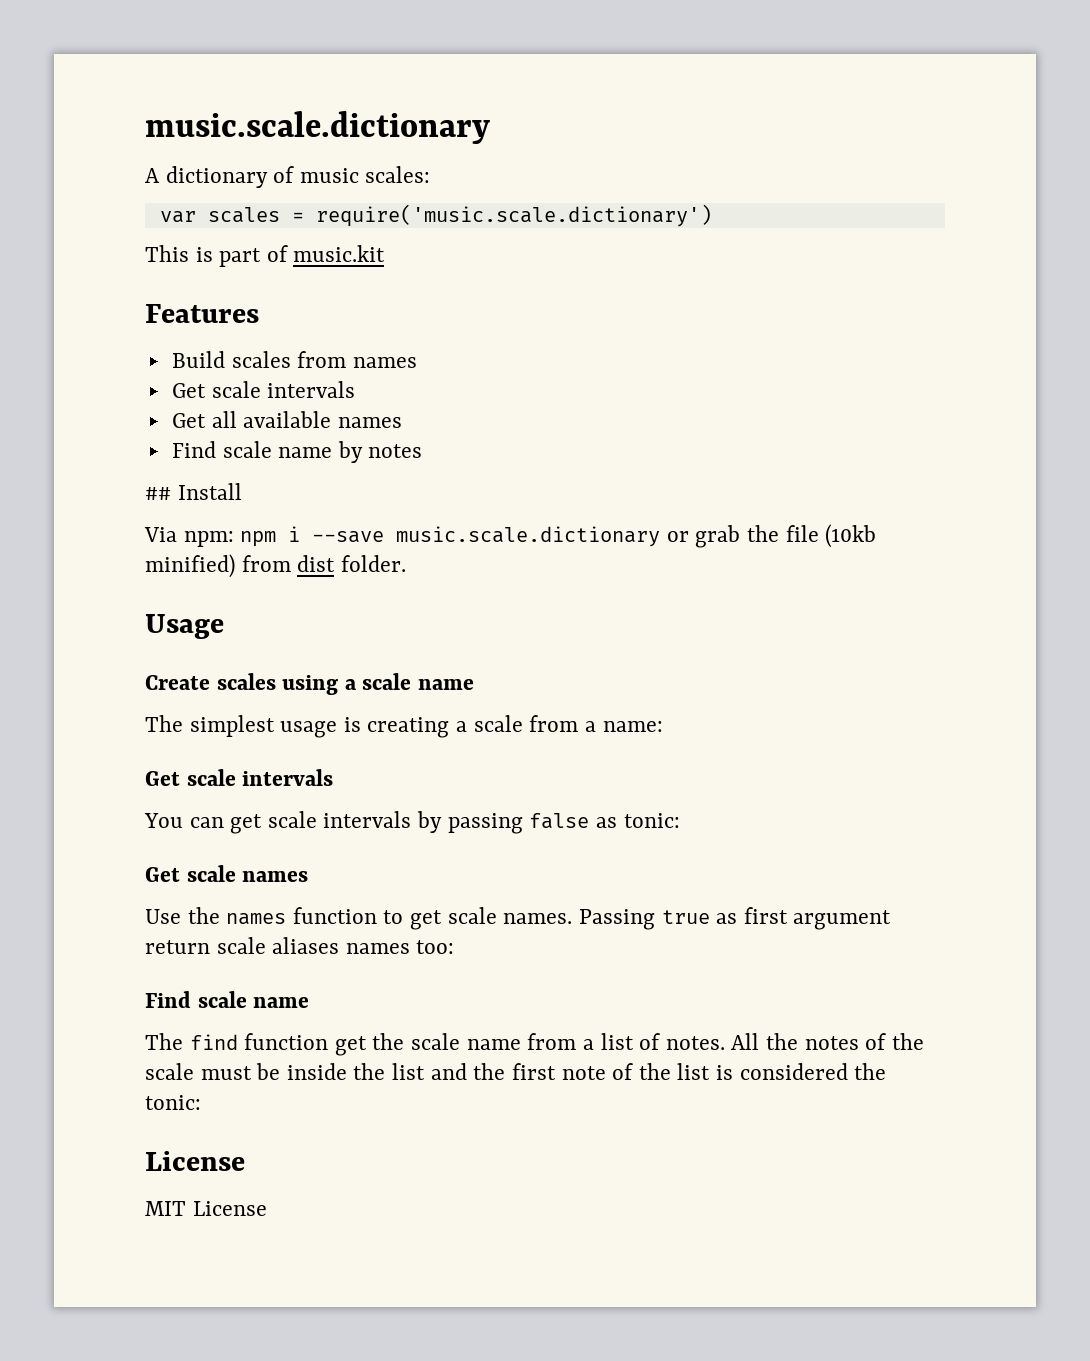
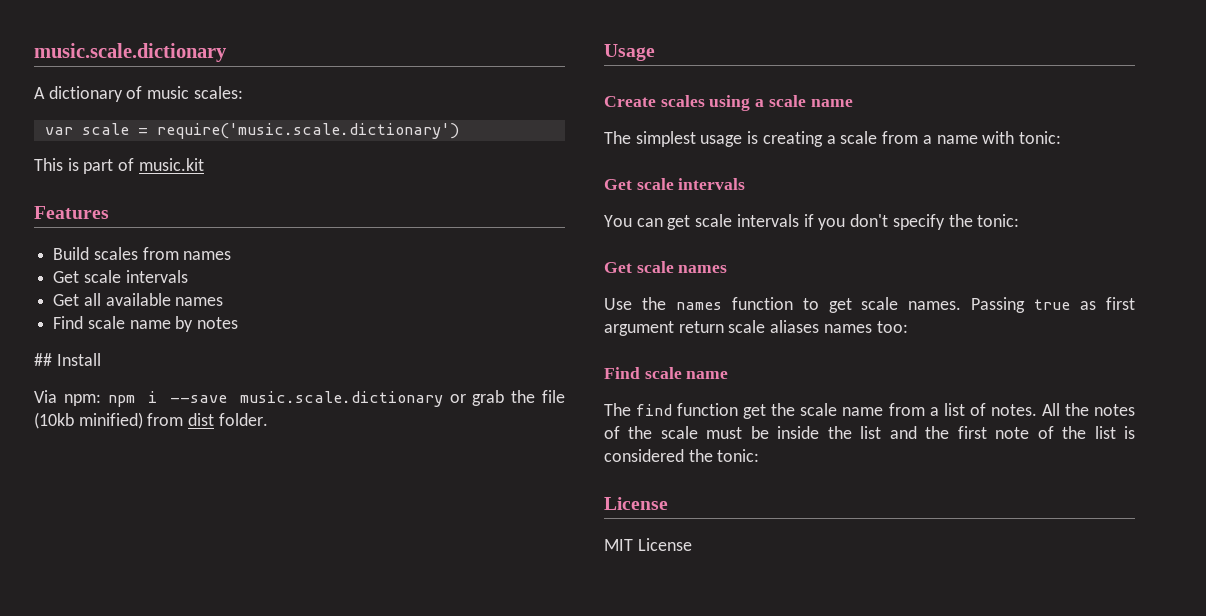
- var scales = require('music.scale.dictionary')
+ var scale = require('music.scale.dictionary')
- The simplest usage is creating a scale from a name:
+ The simplest usage is creating a scale from a name with tonic:
- You can get scale intervals by passing false as tonic:
+ You can get scale intervals if you don't specify the tonic:

